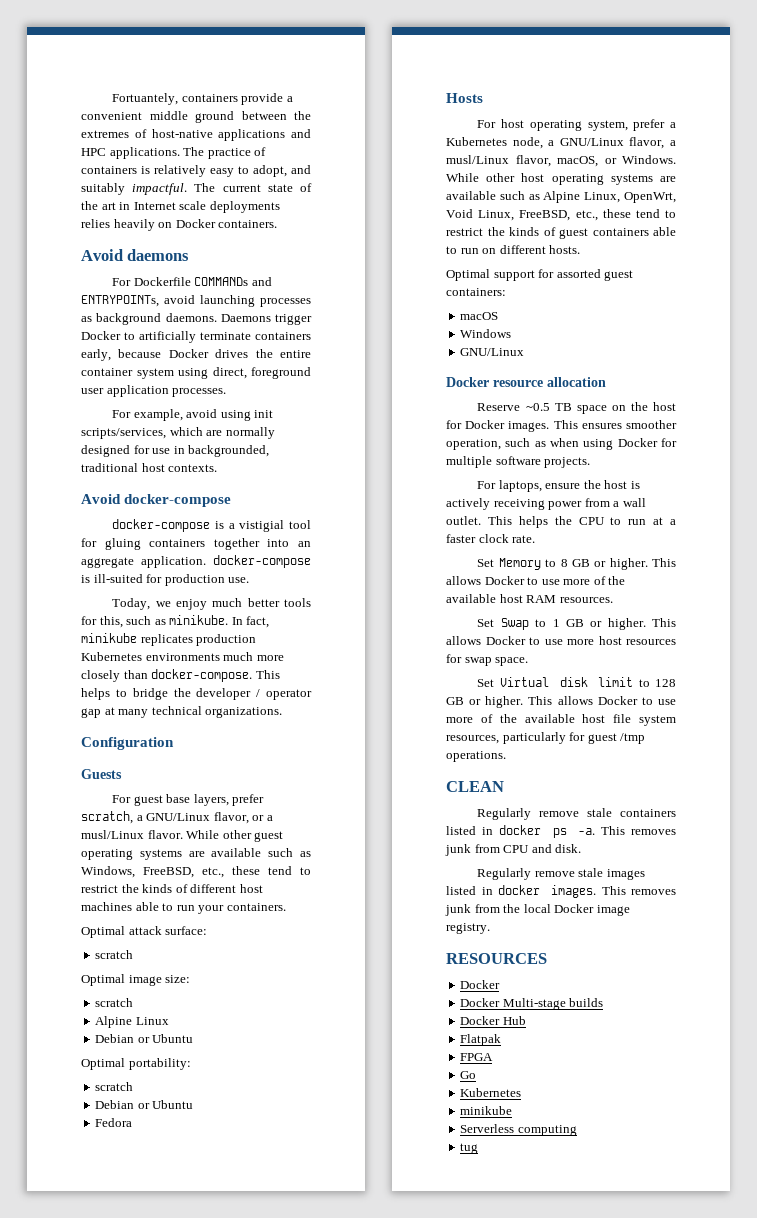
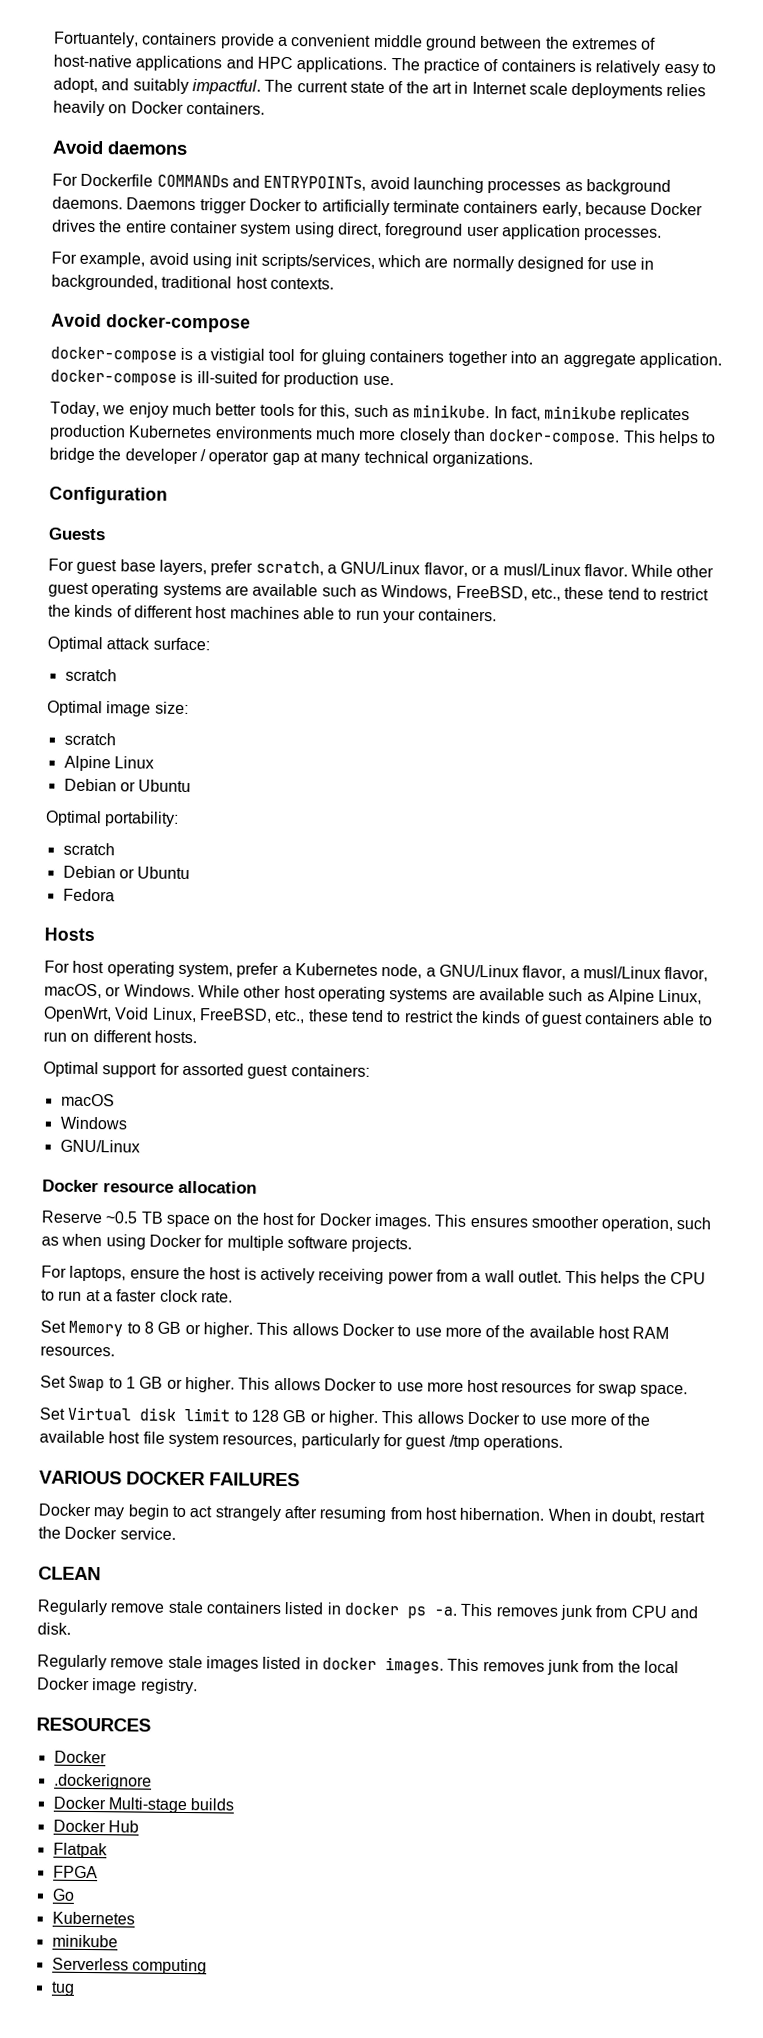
+ VARIOUS DOCKER FAILURES
+ Docker may begin to act strangely after resuming from host hibernation. When in doubt, restart the Docker service.
+ .dockerignore

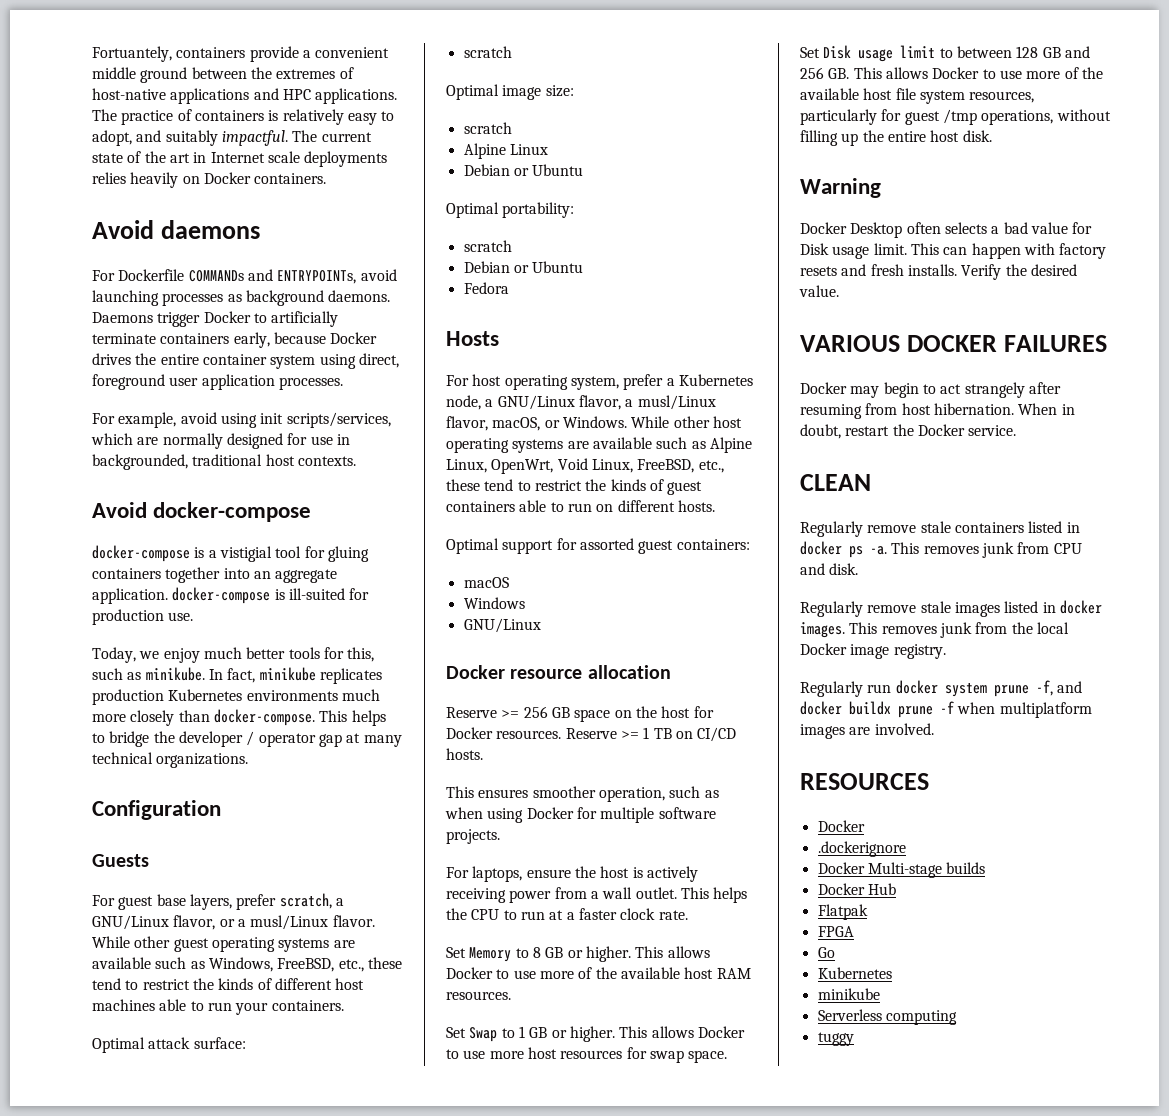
- Reserve ~0.5 TB space on the host for Docker images. This ensures smoother operation, such as when using Docker for multiple software projects.
+ Reserve >= 256 GB space on the host for Docker resources. Reserve >= 1 TB on CI/CD hosts.
+ This ensures smoother operation, such as when using Docker for multiple software projects.
- Set Virtual disk limit to 128 GB or higher. This allows Docker to use more of the available host file system resources, particularly for guest /tmp operations.
+ Set Disk usage limit to between 128 GB and 256 GB. This allows Docker to use more of the available host file system resources, particularly for guest /tmp operations, without filling up the entire host disk.
+ Warning
+ Docker Desktop often selects a bad value for Disk usage limit. This can happen with factory resets and fresh installs. Verify the desired value.
+ Regularly run docker system prune -f, and docker buildx prune -f when multiplatform images are involved.
- tug
+ tuggy

